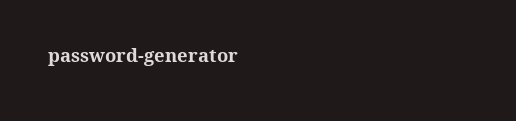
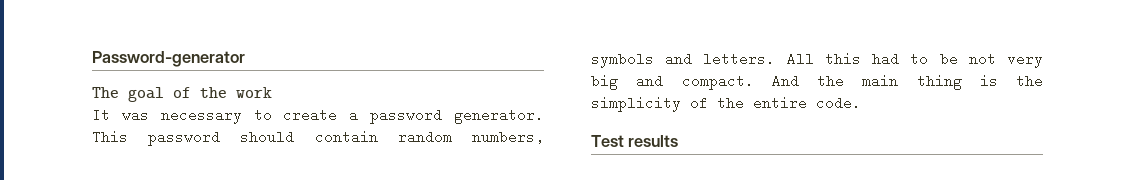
- password-generator
+ Password-generator
+ The goal of the work
+ It was necessary to create a password generator. This password should contain random numbers, symbols and letters. All this had to be not very big and compact. And the main thing is the simplicity of the entire code.
+ Test results

